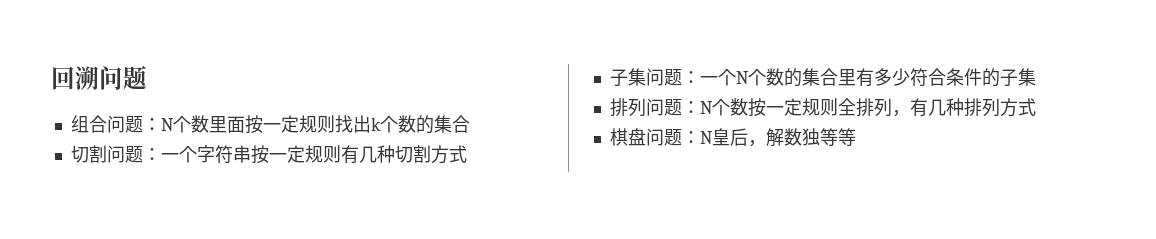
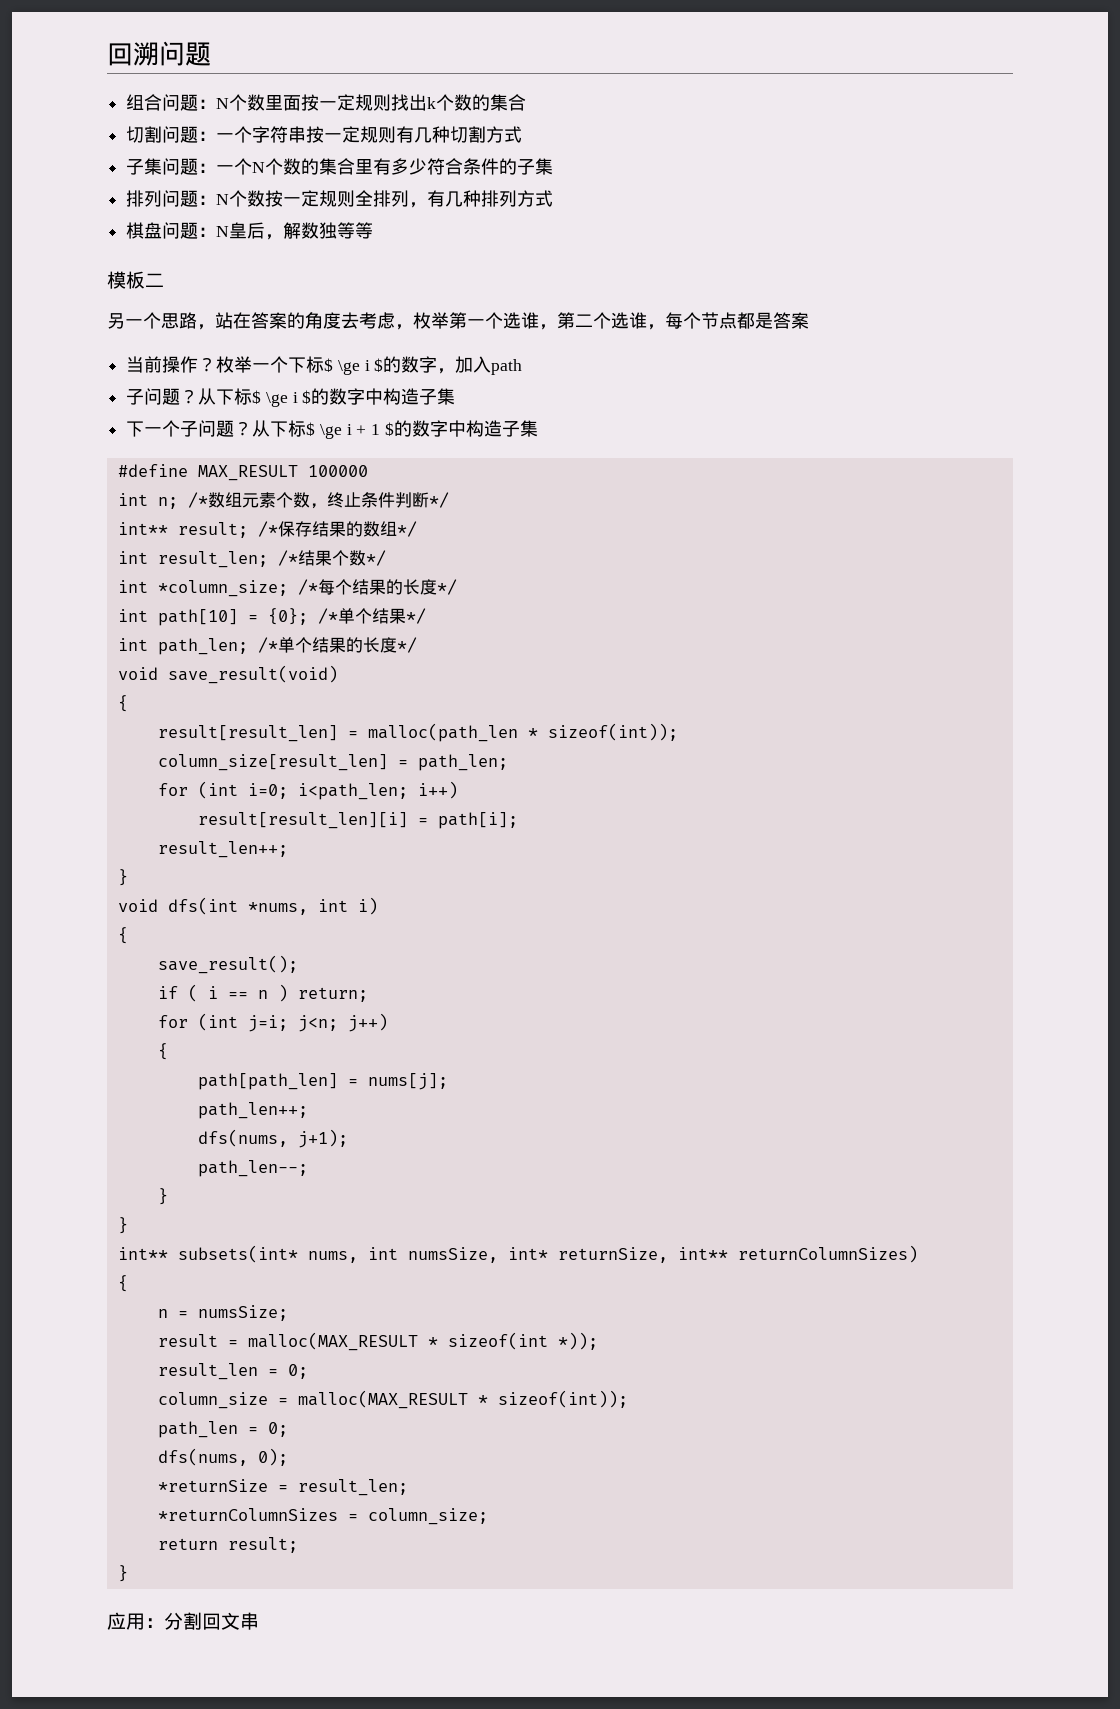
+ 模板二
+ 另一个思路，站在答案的角度去考虑，枚举第一个选谁，第二个选谁，每个节点都是答案
+ 当前操作？枚举一个下标$ \ge i $的数字，加入path
+ 子问题？从下标$ \ge i $的数字中构造子集
+ 下一个子问题？从下标$ \ge i + 1 $的数字中构造子集
+ #define MAX_RESULT 100000
+ int n; /*数组元素个数，终止条件判断*/
+ int** result; /*保存结果的数组*/
+ int result_len; /*结果个数*/
+ int *column_size; /*每个结果的长度*/
+ int path[10] = {0}; /*单个结果*/
+ int path_len; /*单个结果的长度*/
+ void save_result(void)
+ {
+ result[result_len] = malloc(path_len * sizeof(int));
+ column_size[result_len] = path_len;
+ for (int i=0; i<path_len; i++)
+ result[result_len][i] = path[i];
+ result_len++;
+ }
+ void dfs(int *nums, int i)
+ {
+ save_result();
+ if ( i == n ) return;
+ for (int j=i; j<n; j++)
+ {
+ path[path_len] = nums[j];
+ path_len++;
+ dfs(nums, j+1);
+ path_len--;
+ }
+ }
+ int** subsets(int* nums, int numsSize, int* returnSize, int** returnColumnSizes)
+ {
+ n = numsSize;
+ result = malloc(MAX_RESULT * sizeof(int *));
+ result_len = 0;
+ column_size = malloc(MAX_RESULT * sizeof(int));
+ path_len = 0;
+ dfs(nums, 0);
+ *returnSize = result_len;
+ *returnColumnSizes = column_size;
+ return result;
+ }
+ 应用：分割回文串

